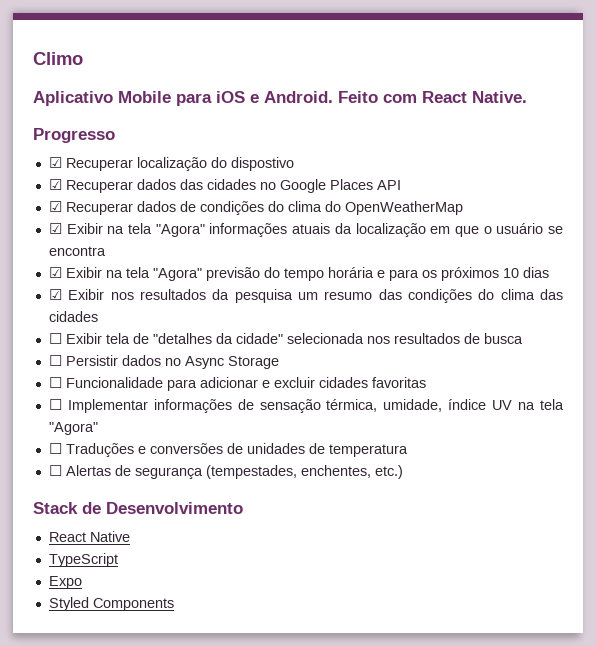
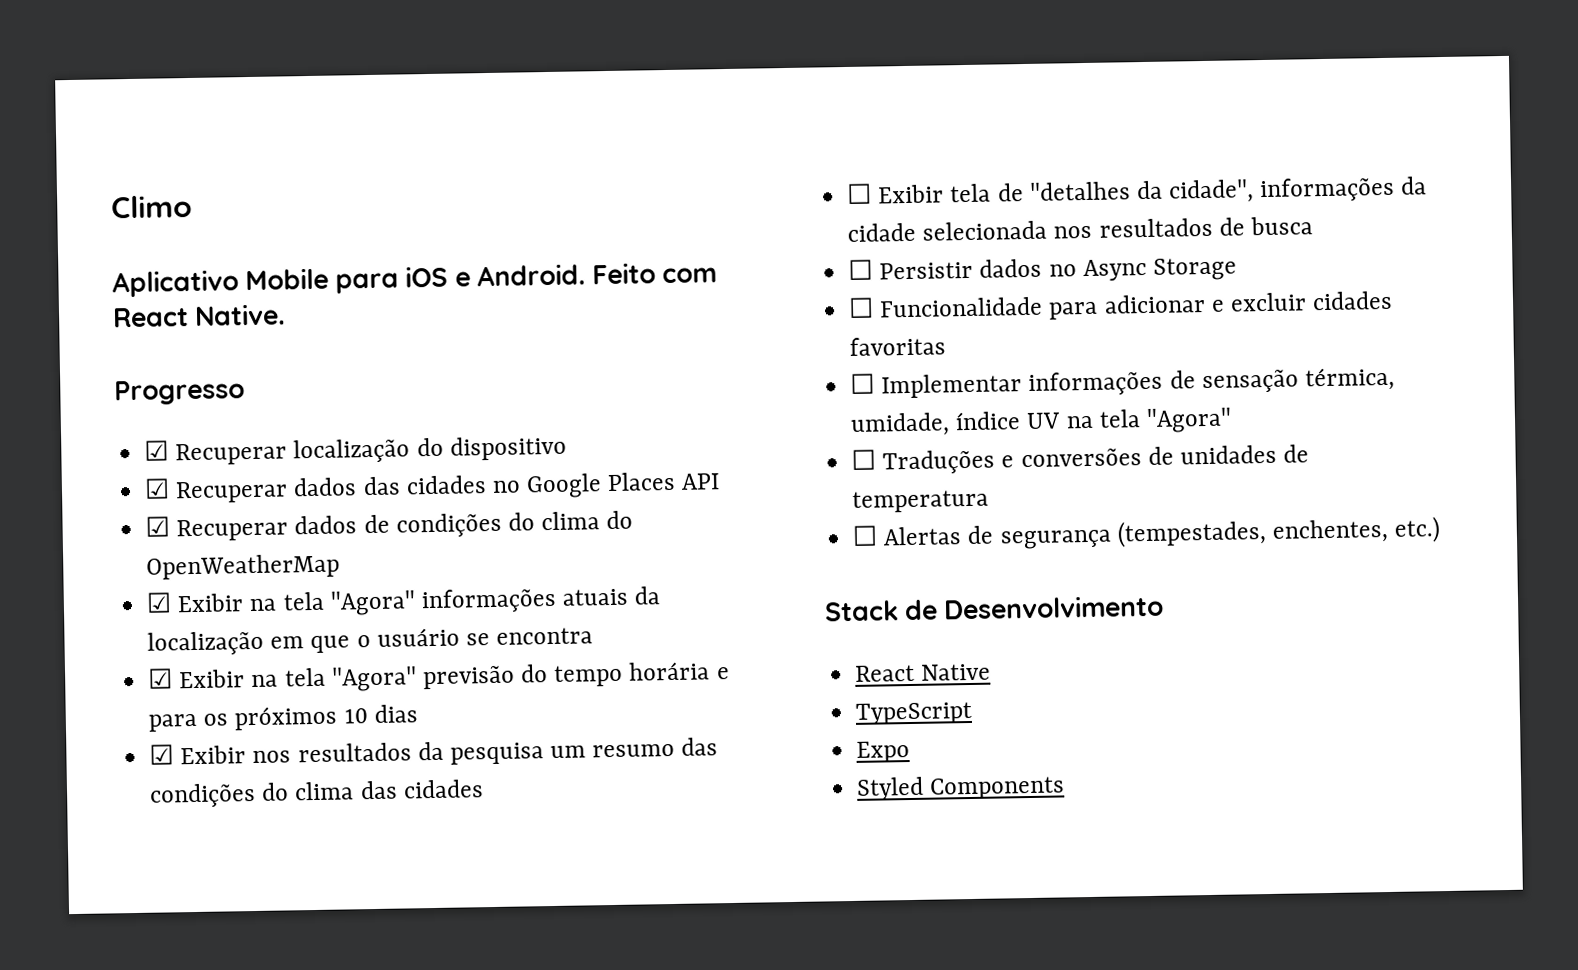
- ☑ Recuperar localização do dispostivo
+ ☑ Recuperar localização do dispositivo
- ☐ Exibir tela de "detalhes da cidade" selecionada nos resultados de busca
+ ☐ Exibir tela de "detalhes da cidade", informações da cidade selecionada nos resultados de busca

